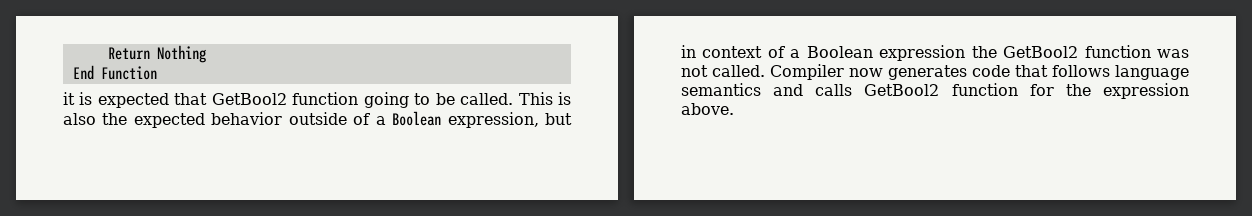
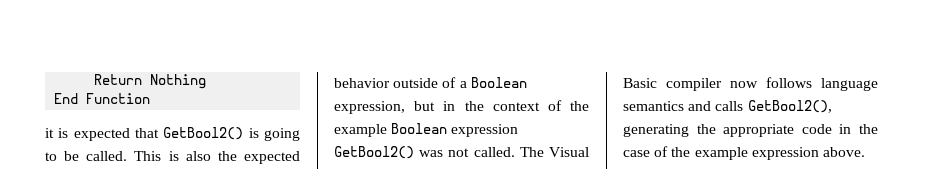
- it is expected that GetBool2 function going to be called.
+ it is expected that GetBool2() is going to be called.
- This is also the expected behavior outside of a Boolean expression, but in context of a Boolean expression the GetBool2 function was not called. Compiler now generates code that follows language semantics and calls GetBool2 function for the expression above.
+ This is also the expected behavior outside of a Boolean expression, but in the context of the example Boolean expression GetBool2() was not called. The Visual Basic compiler now follows language semantics and calls GetBool2(), generating the appropriate code in the case of the example expression above.

